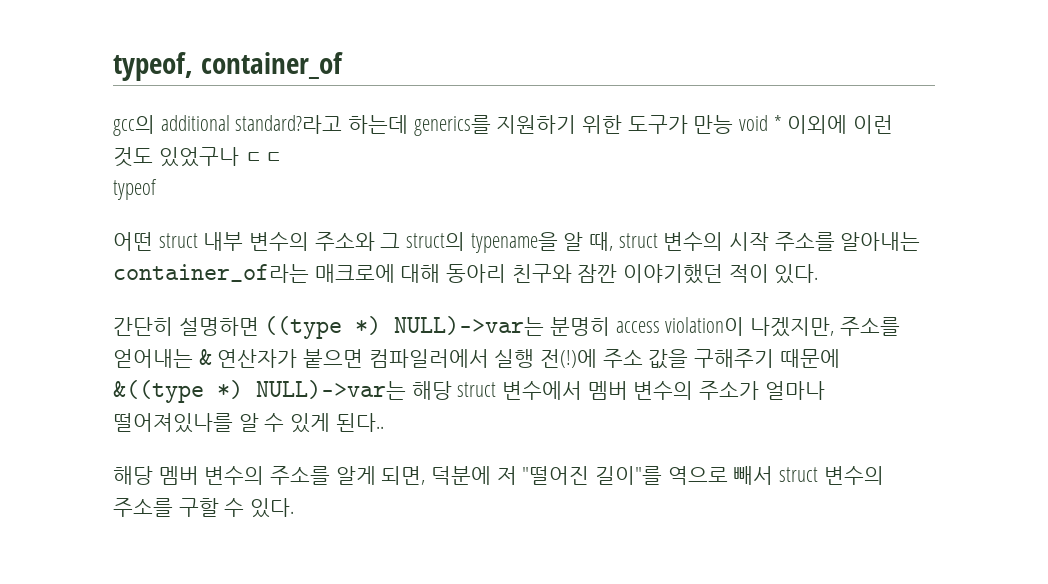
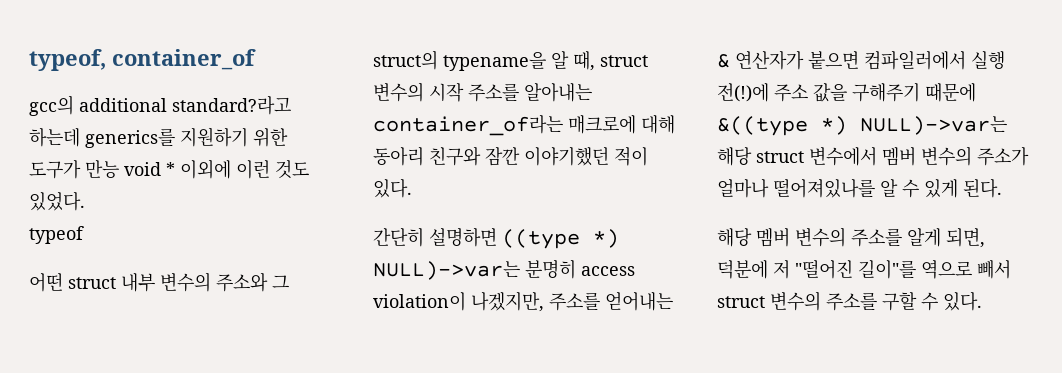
- gcc의 additional standard?라고 하는데 generics를 지원하기 위한 도구가 만능 void * 이외에 이런 것도 있었구나 ㄷㄷ
+ gcc의 additional standard?라고 하는데 generics를 지원하기 위한 도구가 만능 void * 이외에 이런 것도 있었다.
- 간단히 설명하면 ((type *) NULL)->var는 분명히 access violation이 나겠지만, 주소를 얻어내는 & 연산자가 붙으면 컴파일러에서 실행 전(!)에 주소 값을 구해주기 때문에 &((type *) NULL)->var는 해당 struct 변수에서 멤버 변수의 주소가 얼마나 떨어져있나를 알 수 있게 된다..
+ 간단히 설명하면 ((type *) NULL)->var는 분명히 access violation이 나겠지만, 주소를 얻어내는 & 연산자가 붙으면 컴파일러에서 실행 전(!)에 주소 값을 구해주기 때문에 &((type *) NULL)->var는 해당 struct 변수에서 멤버 변수의 주소가 얼마나 떨어져있나를 알 수 있게 된다.

